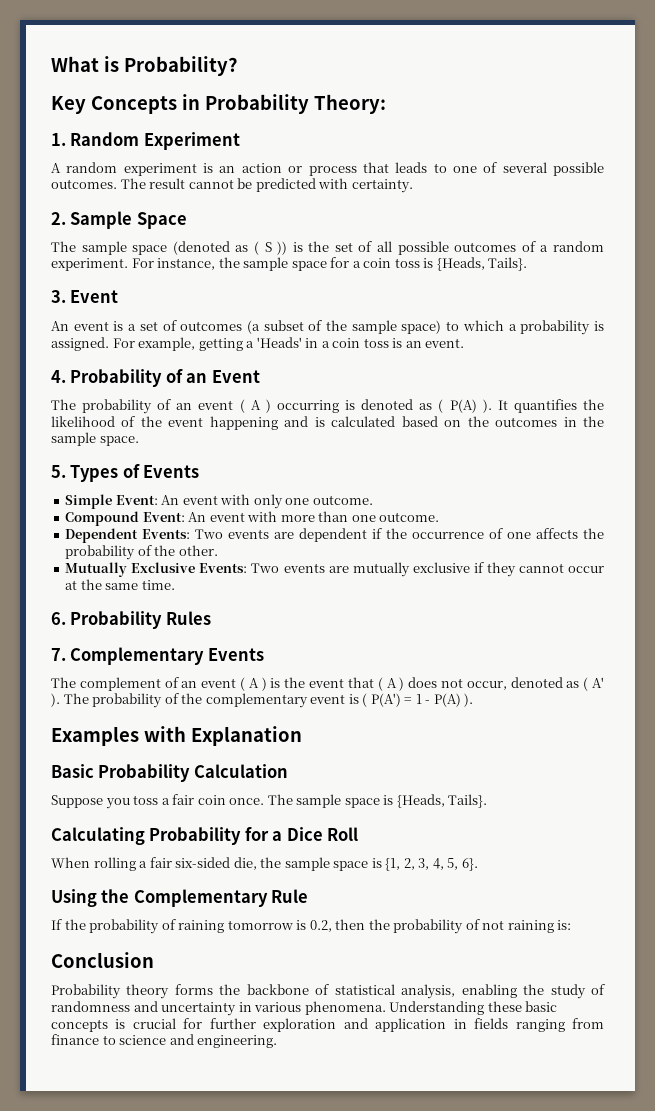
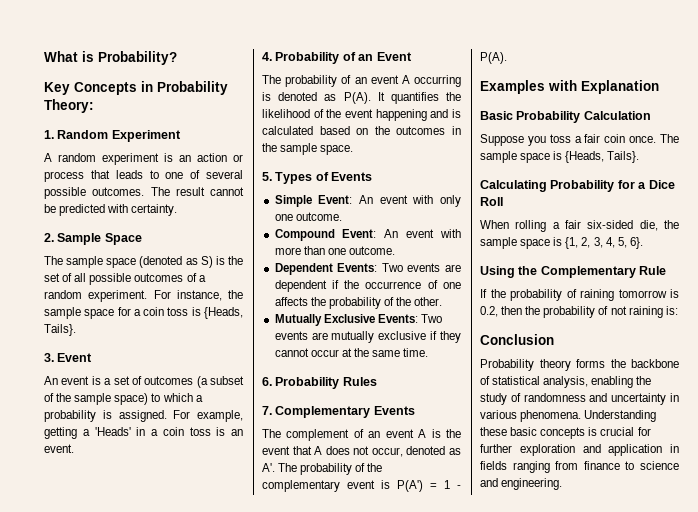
- The sample space (denoted as ( S )) is the set of all possible outcomes of a random experiment.
+ The sample space (denoted as S) is the set of all possible outcomes of a random experiment.
- The probability of an event ( A ) occurring is denoted as ( P(A) ).
+ The probability of an event A occurring is denoted as P(A).
- The complement of an event ( A ) is the event that ( A ) does not occur, denoted as ( A' ). The probability of the complementary event is ( P(A') = 1 - P(A) ).
+ The complement of an event A is the event that A does not occur, denoted as A'. The probability of the complementary event is P(A') = 1 - P(A).

